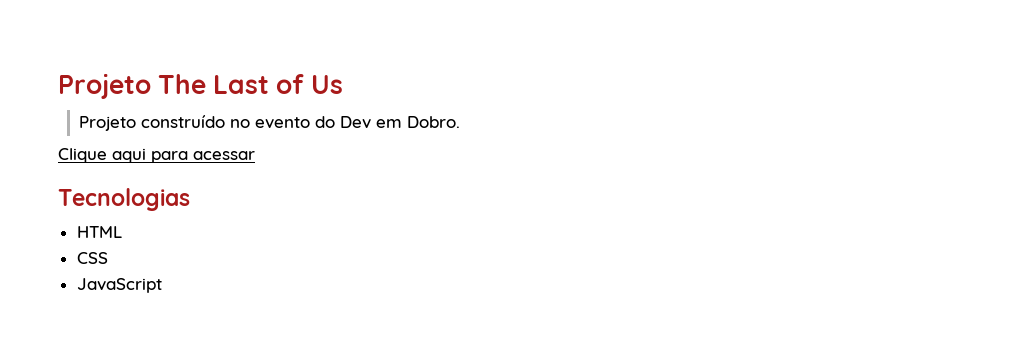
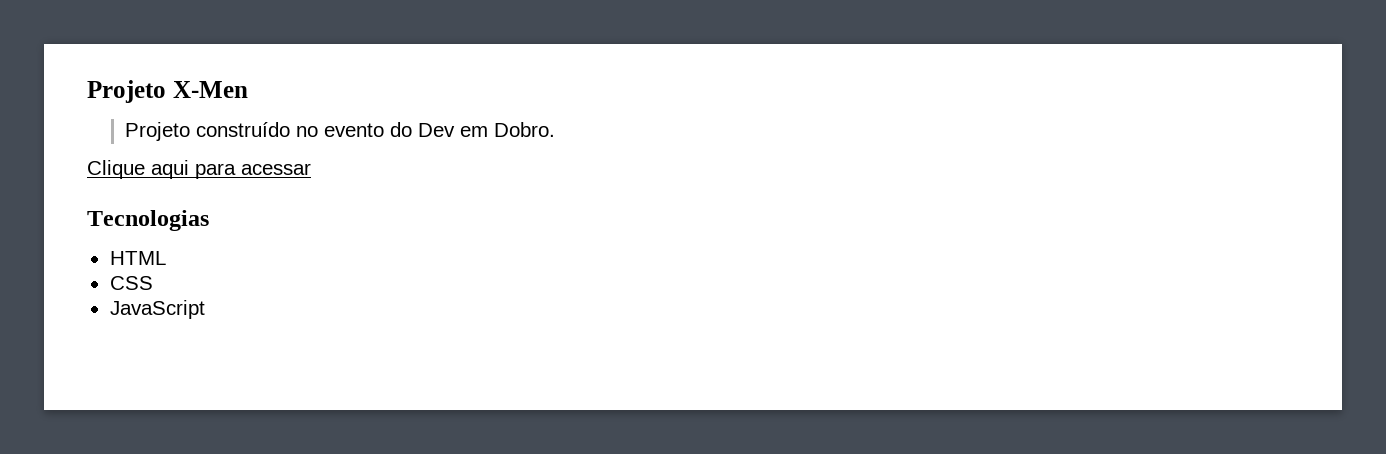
- Projeto The Last of Us
+ Projeto X-Men

